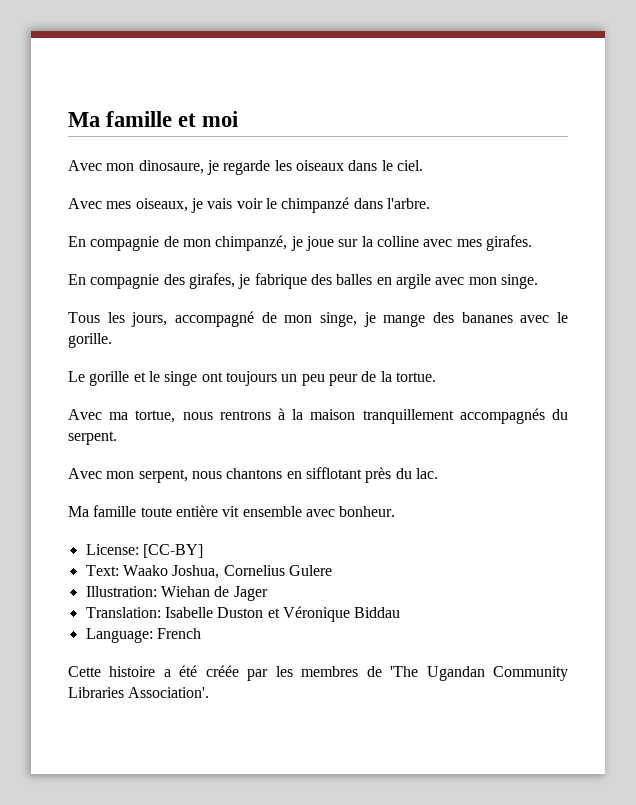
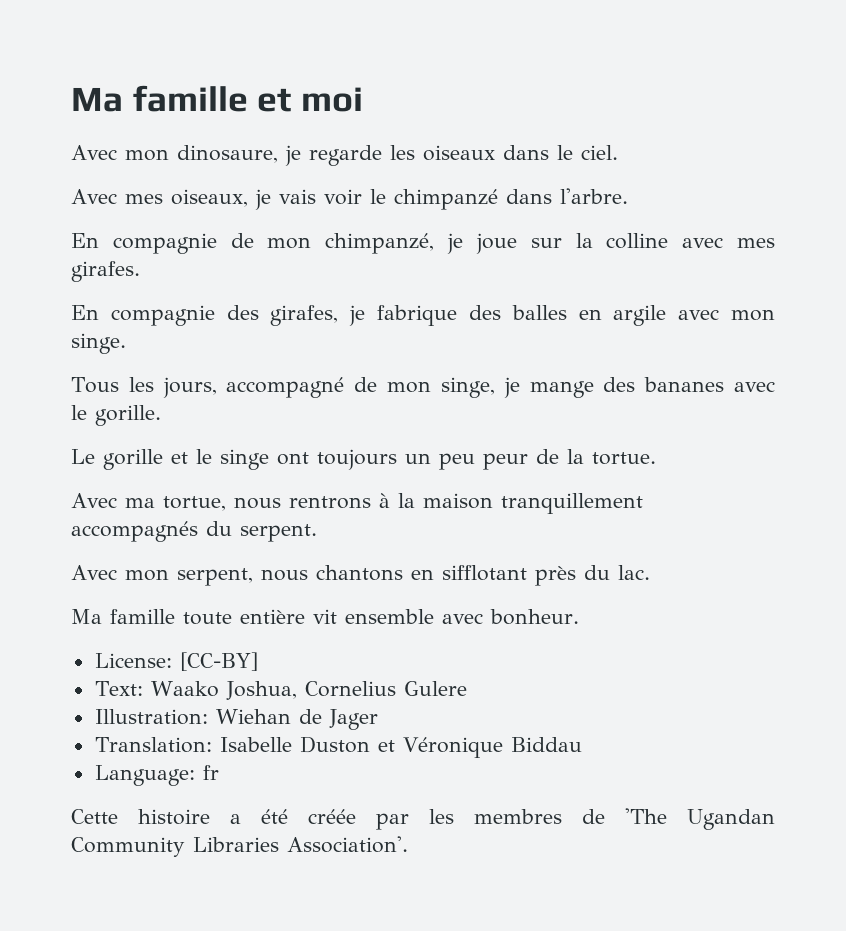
- Language: French
+ Language: fr

